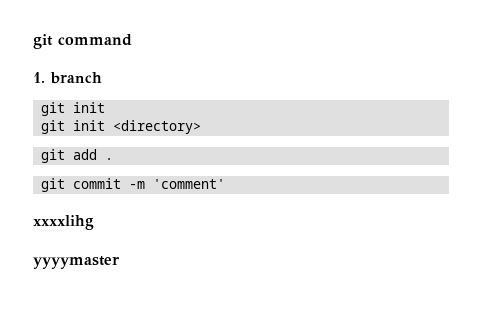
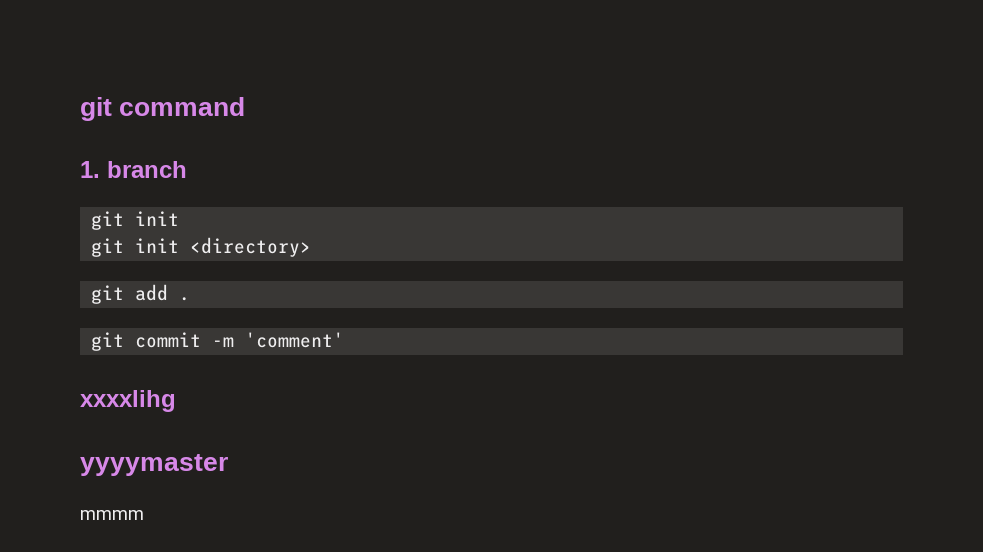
+ mmmm

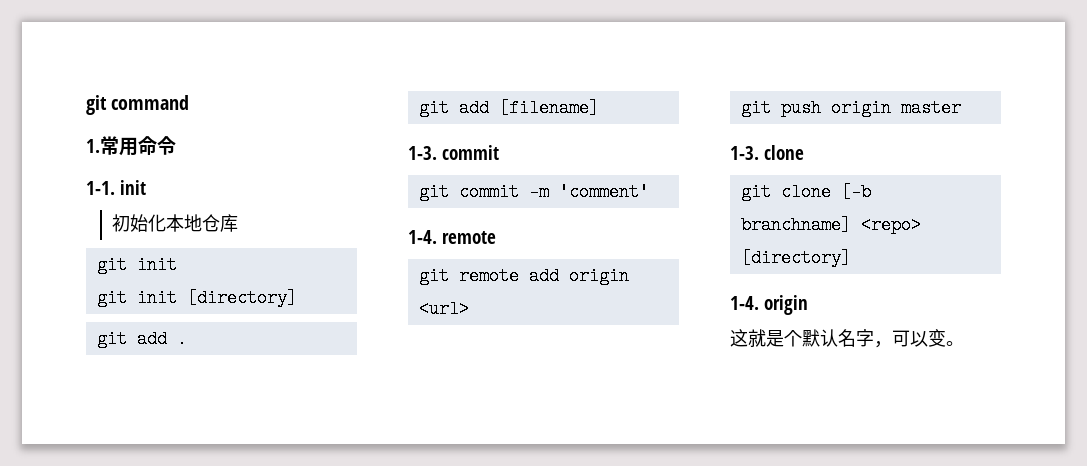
- 1. branch
+ 1.常用命令
+ 1-1. init
+ 初始化本地仓库
- git init <directory>
+ git init [directory]
+ git add [filename]
+ 1-3. commit
- xxxxlihg
- yyyymaster
- mmmm
+ 1-4. remote
+ git remote add origin <url>
+ git push origin master
+ 1-3. clone
+ git clone [-b branchname] <repo> [directory]
+ 1-4. origin
+ 这就是个默认名字，可以变。

